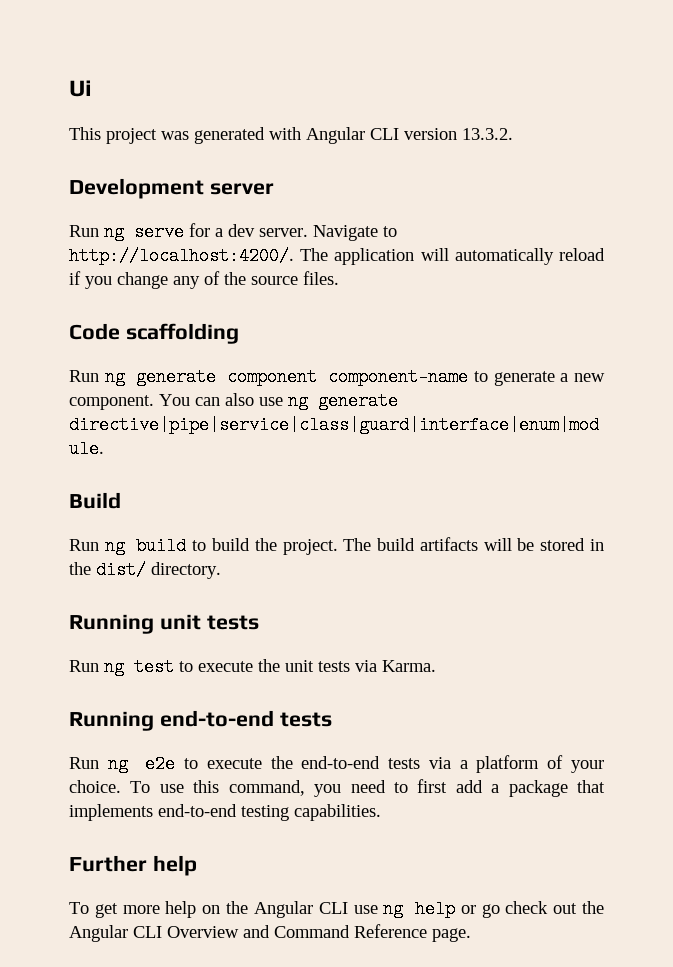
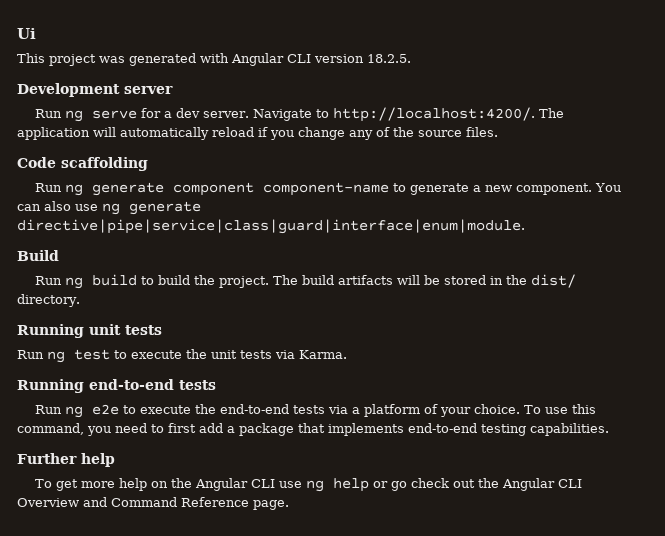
- This project was generated with Angular CLI version 13.3.2.
+ This project was generated with Angular CLI version 18.2.5.

